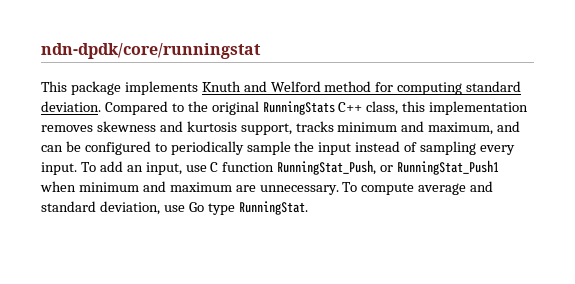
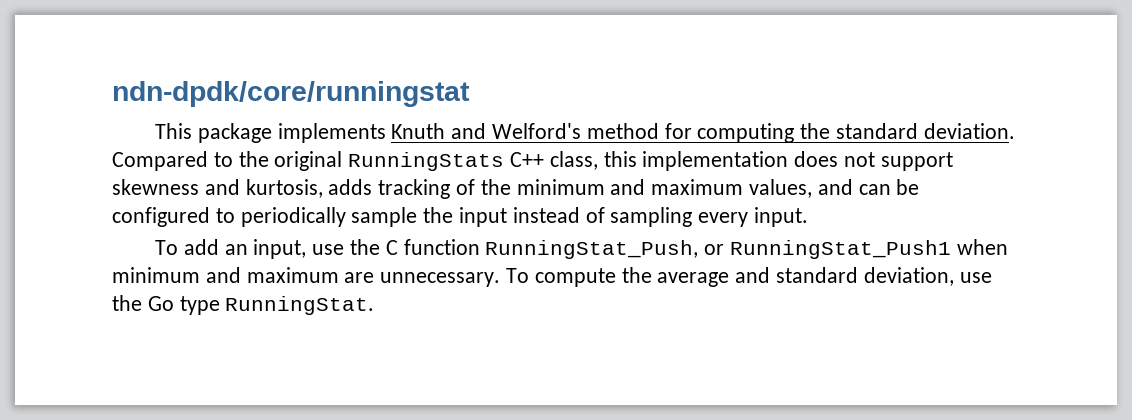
- This package implements Knuth and Welford method for computing standard deviation.
+ This package implements Knuth and Welford's method for computing the standard deviation.
- Compared to the original RunningStats C++ class, this implementation removes skewness and kurtosis support, tracks minimum and maximum, and can be configured to periodically sample the input instead of sampling every input. To add an input, use C function RunningStat_Push, or RunningStat_Push1 when minimum and maximum are unnecessary.
+ Compared to the original RunningStats C++ class, this implementation does not support skewness and kurtosis, adds tracking of the minimum and maximum values, and can be configured to periodically sample the input instead of sampling every input.
+ To add an input, use the C function RunningStat_Push, or RunningStat_Push1 when minimum and maximum are unnecessary.
- To compute average and standard deviation, use Go type RunningStat.
+ To compute the average and standard deviation, use the Go type RunningStat.

